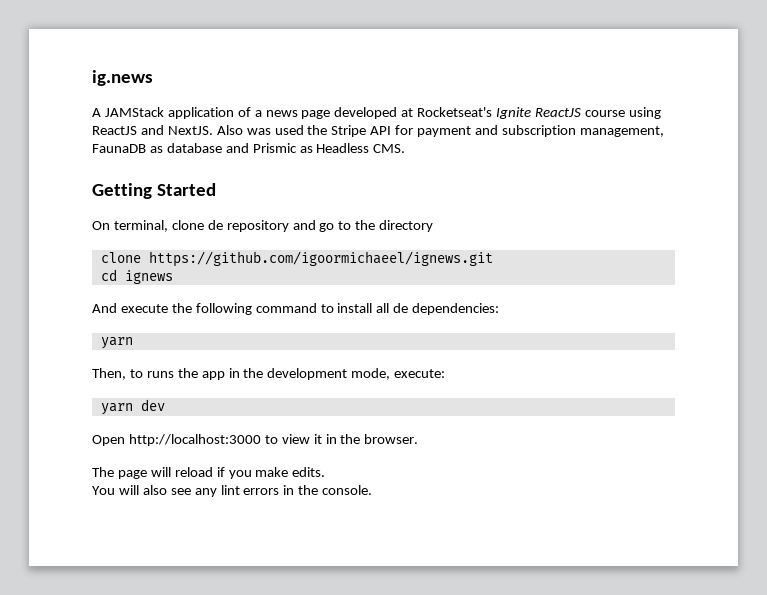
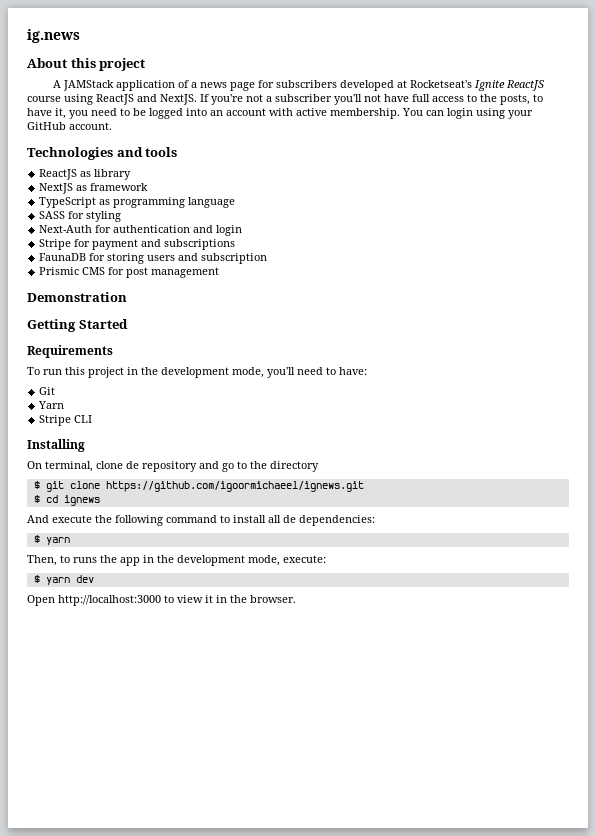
+ About this project
- A JAMStack application of a news page developed at Rocketseat's Ignite ReactJS course using ReactJS and NextJS.
+ A JAMStack application of a news page for subscribers developed at Rocketseat's Ignite ReactJS course using ReactJS and NextJS.
- Also was used the Stripe API for payment and subscription management, FaunaDB as database and Prismic as Headless CMS.
+ If you're not a subscriber you'll not have full access to the posts, to have it, you need to be logged into an account with active membership. You can login using your GitHub account.
+ Technologies and tools
+ ReactJS as library
+ NextJS as framework
+ TypeScript as programming language
+ SASS for styling
+ Next-Auth for authentication and login
+ Stripe for payment and subscriptions
+ FaunaDB for storing users and subscription
+ Prismic CMS for post management
+ Demonstration
  Getting Started
+ Requirements
+ To run this project in the development mode, you'll need to have:
+ Git
+ Yarn
+ Stripe CLI
+ Installing
- clone https://github.com/igoormichaeel/ignews.git
+ $ git clone https://github.com/igoormichaeel/ignews.git
- cd ignews
+ $ cd ignews
  And execute the following command to install all de dependencies:
- yarn
+ $ yarn
- yarn dev
+ $ yarn dev
- The page will reload if you make edits.
- You will also see any lint errors in the console.

